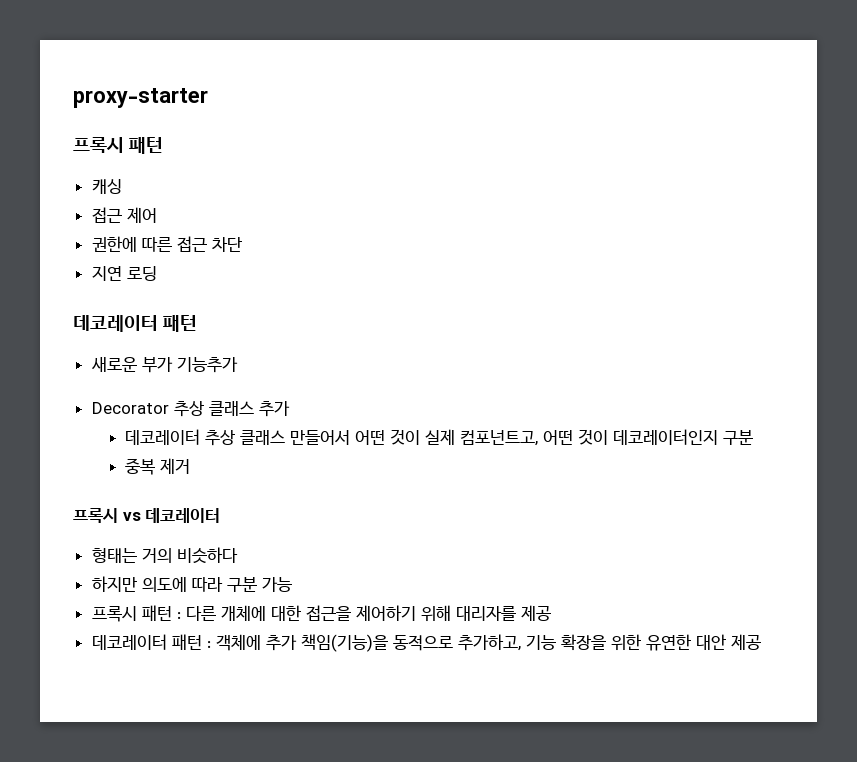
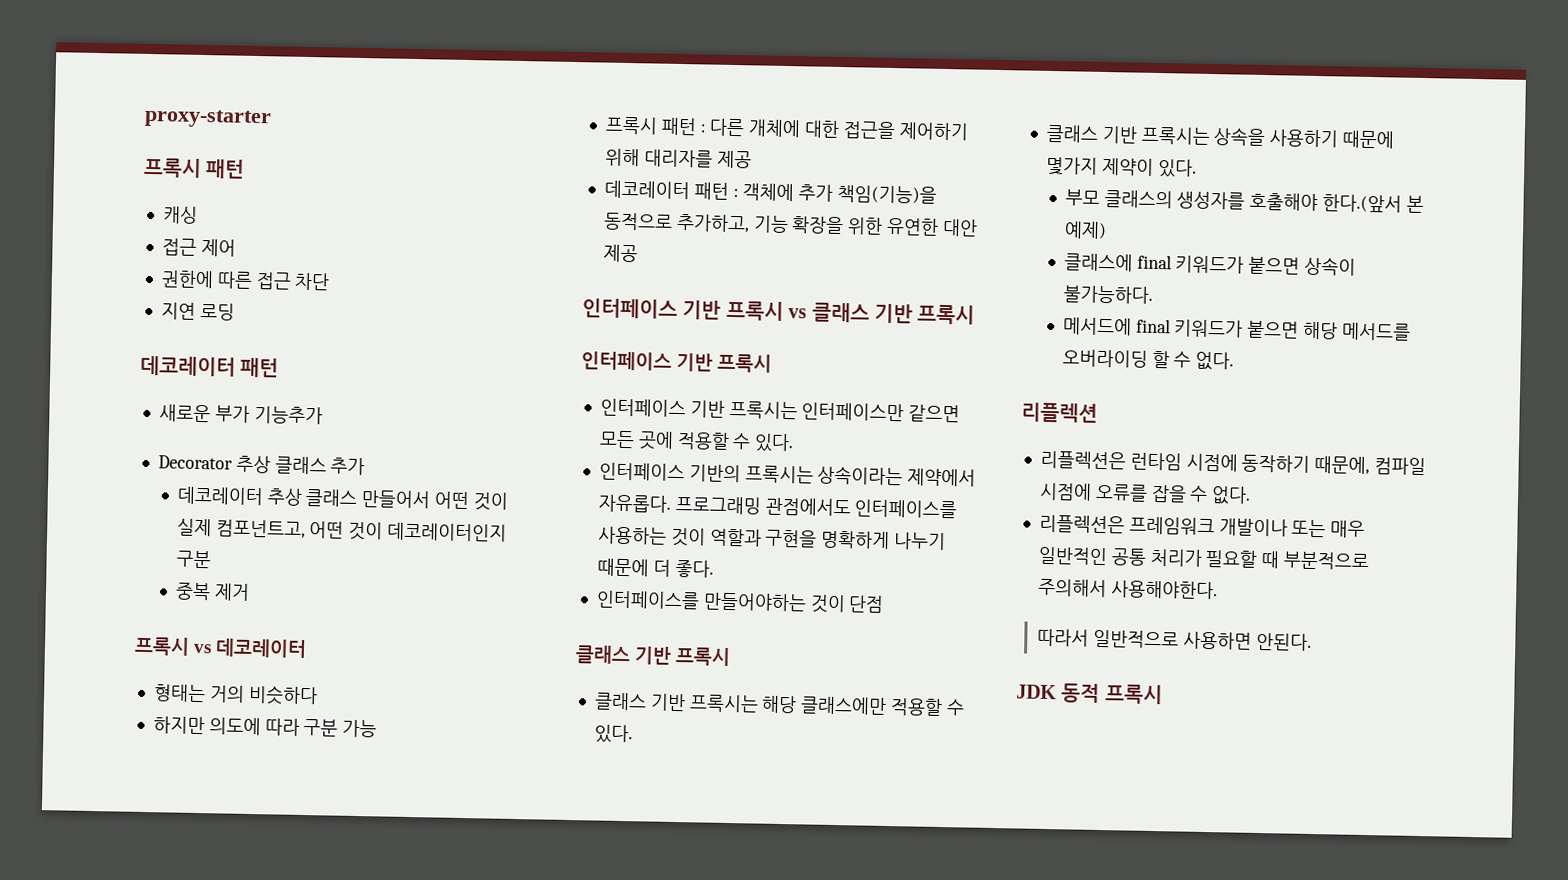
+ 인터페이스 기반 프록시 vs 클래스 기반 프록시
+ 인터페이스 기반 프록시
+ 인터페이스 기반 프록시는 인터페이스만 같으면 모든 곳에 적용할 수 있다.
+ 인터페이스 기반의 프록시는 상속이라는 제약에서 자유롭다. 프로그래밍 관점에서도 인터페이스를 사용하는 것이 역할과 구현을 명확하게 나누기 때문에 더 좋다.
+ 인터페이스를 만들어야하는 것이 단점
+ 클래스 기반 프록시
+ 클래스 기반 프록시는 해당 클래스에만 적용할 수 있다.
+ 클래스 기반 프록시는 상속을 사용하기 때문에 몇가지 제약이 있다.
+ 부모 클래스의 생성자를 호출해야 한다.(앞서 본 예제)
+ 클래스에 final 키워드가 붙으면 상속이 불가능하다.
+ 메서드에 final 키워드가 붙으면 해당 메서드를 오버라이딩 할 수 없다.
+ 리플렉션
+ 리플렉션은 런타임 시점에 동작하기 때문에, 컴파일 시점에 오류를 잡을 수 없다.
+ 리플렉션은 프레임워크 개발이나 또는 매우 일반적인 공통 처리가 필요할 때 부분적으로 주의해서 사용해야한다.
+ 따라서 일반적으로 사용하면 안된다.
+ JDK 동적 프록시

